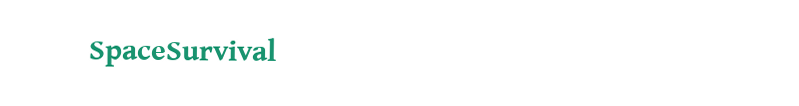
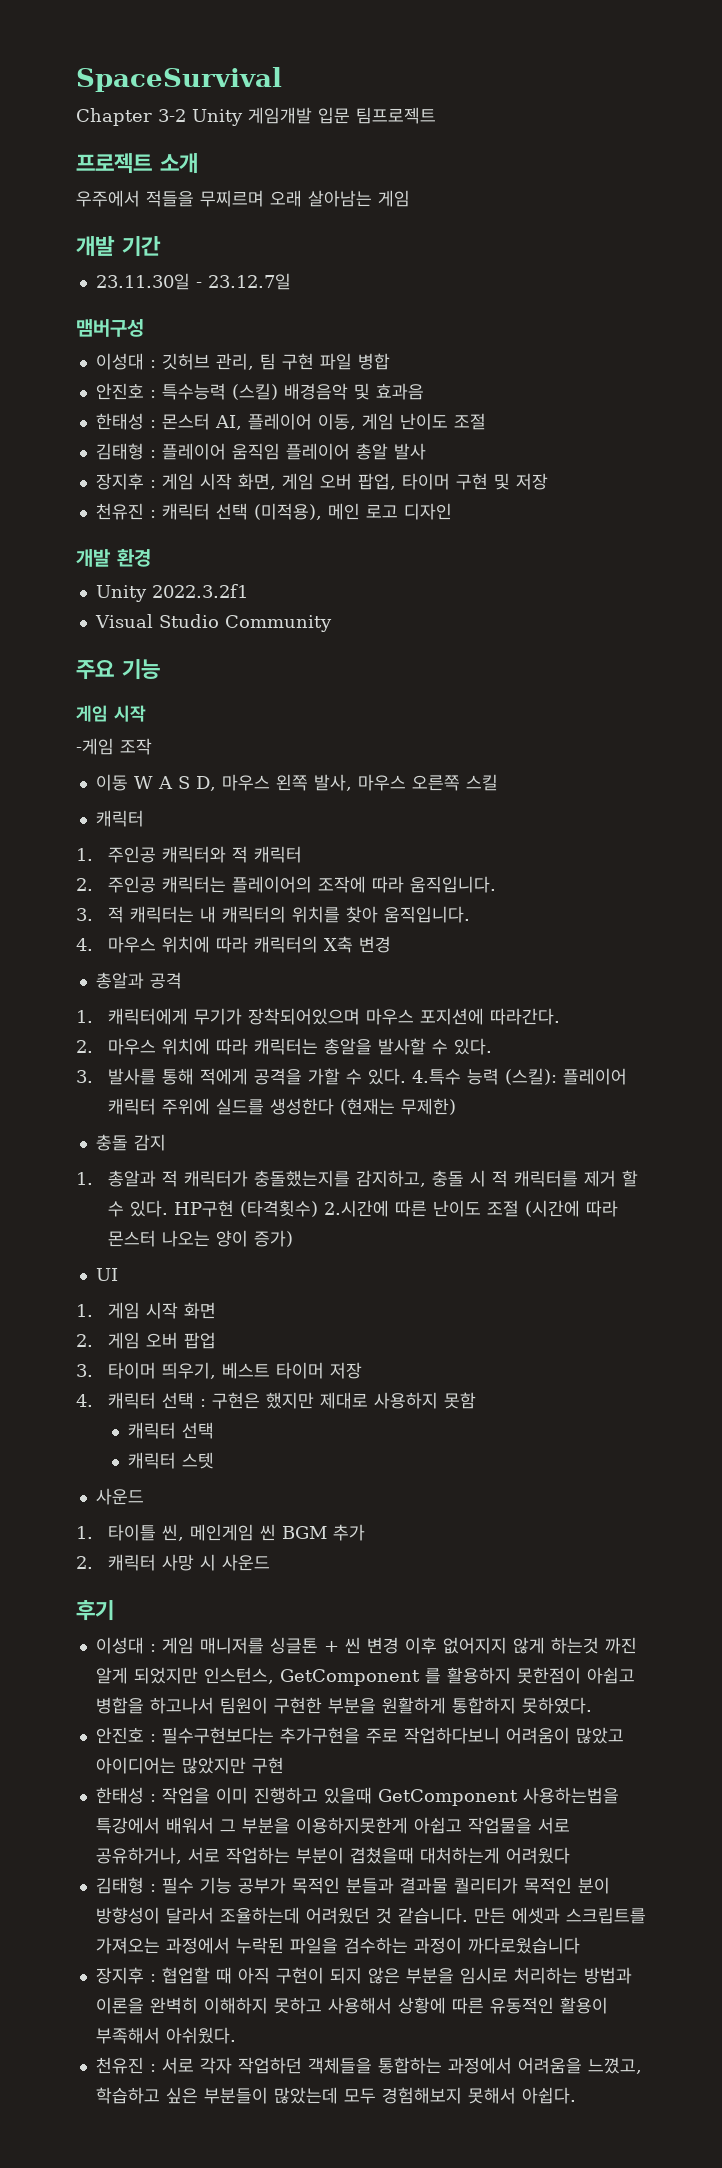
+ Chapter 3-2 Unity 게임개발 입문 팀프로젝트
+ 프로젝트 소개
+ 우주에서 적들을 무찌르며 오래 살아남는 게임
+ 개발 기간
+ 23.11.30일 - 23.12.7일
+ 맴버구성
+ 이성대 : 깃허브 관리, 팀 구현 파일 병합
+ 안진호 : 특수능력 (스킬) 배경음악 및 효과음
+ 한태성 : 몬스터 AI, 플레이어 이동, 게임 난이도 조절
+ 김태형 : 플레이어 움직임 플레이어 총알 발사
+ 장지후 : 게임 시작 화면, 게임 오버 팝업, 타이머 구현 및 저장
+ 천유진 : 캐릭터 선택 (미적용), 메인 로고 디자인
+ 개발 환경
+ Unity 2022.3.2f1
+ Visual Studio Community
+ 주요 기능
+ 게임 시작
+ -게임 조작
+ 이동 W A S D, 마우스 왼쪽 발사, 마우스 오른쪽 스킬
+ 캐릭터
+ 1. 주인공 캐릭터와 적 캐릭터
+ 2. 주인공 캐릭터는 플레이어의 조작에 따라 움직입니다.
+ 3. 적 캐릭터는 내 캐릭터의 위치를 찾아 움직입니다.
+ 4. 마우스 위치에 따라 캐릭터의 X축 변경
+ 총알과 공격
+ 1. 캐릭터에게 무기가 장착되어있으며 마우스 포지션에 따라간다.
+ 2. 마우스 위치에 따라 캐릭터는 총알을 발사할 수 있다.
+ 3. 발사를 통해 적에게 공격을 가할 수 있다. 4.특수 능력 (스킬): 플레이어 캐릭터 주위에 실드를 생성한다 (현재는 무제한)
+ 충돌 감지
+ 1. 총알과 적 캐릭터가 충돌했는지를 감지하고, 충돌 시 적 캐릭터를 제거 할 수 있다. HP구현 (타격횟수) 2.시간에 따른 난이도 조절 (시간에 따라 몬스터 나오는 양이 증가)
+ UI
+ 1. 게임 시작 화면
+ 2. 게임 오버 팝업
+ 3. 타이머 띄우기, 베스트 타이머 저장
+ 4. 캐릭터 선택 : 구현은 했지만 제대로 사용하지 못함
+ 캐릭터 선택
+ 캐릭터 스텟
+ 사운드
+ 1. 타이틀 씬, 메인게임 씬 BGM 추가
+ 2. 캐릭터 사망 시 사운드
+ 후기
+ 이성대 : 게임 매니저를 싱글톤 + 씬 변경 이후 없어지지 않게 하는것 까진 알게 되었지만 인스턴스, GetComponent 를 활용하지 못한점이 아쉽고 병합을 하고나서 팀원이 구현한 부분을 원활하게 통합하지 못하였다.
+ 안진호 : 필수구현보다는 추가구현을 주로 작업하다보니 어려움이 많았고 아이디어는 많았지만 구현
+ 한태성 : 작업을 이미 진행하고 있을때 GetComponent 사용하는법을 특강에서 배워서 그 부분을 이용하지못한게 아쉽고 작업물을 서로 공유하거나, 서로 작업하는 부분이 겹쳤을때 대처하는게 어려웠다
+ 김태형 : 필수 기능 공부가 목적인 분들과 결과물 퀄리티가 목적인 분이 방향성이 달라서 조율하는데 어려웠던 것 같습니다. 만든 에셋과 스크립트를 가져오는 과정에서 누락된 파일을 검수하는 과정이 까다로웠습니다
+ 장지후 : 협업할 때 아직 구현이 되지 않은 부분을 임시로 처리하는 방법과 이론을 완벽히 이해하지 못하고 사용해서 상황에 따른 유동적인 활용이 부족해서 아쉬웠다.
+ 천유진 : 서로 각자 작업하던 객체들을 통합하는 과정에서 어려움을 느꼈고, 학습하고 싶은 부분들이 많았는데 모두 경험해보지 못해서 아쉽다.

